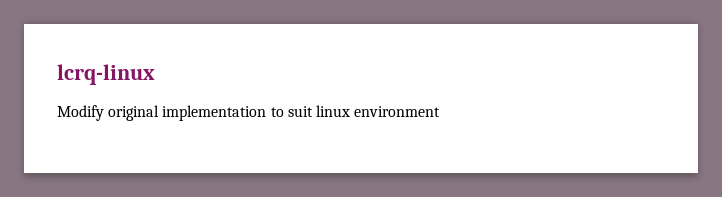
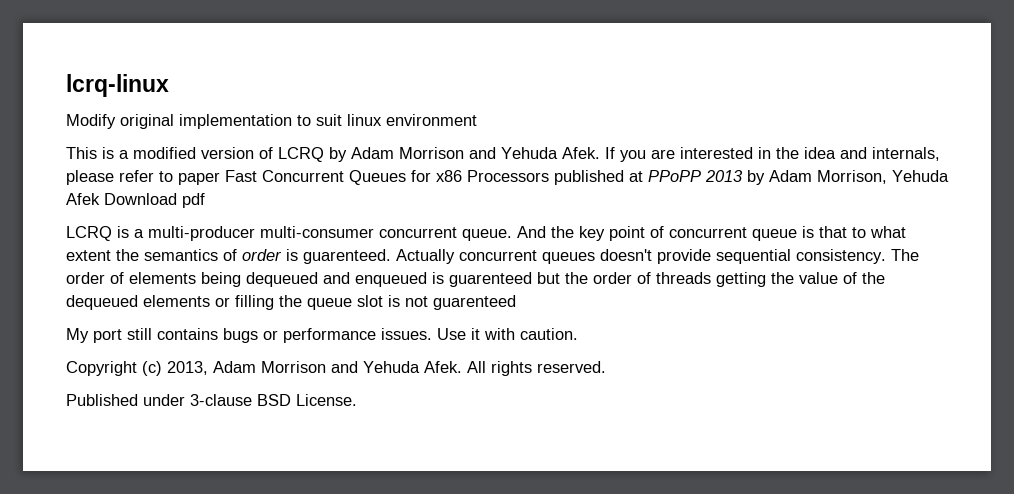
+ This is a modified version of LCRQ by Adam Morrison and Yehuda Afek. If you are interested in the idea and internals, please refer to paper Fast Concurrent Queues for x86 Processors published at PPoPP 2013 by Adam Morrison, Yehuda Afek Download pdf
+ LCRQ is a multi-producer multi-consumer concurrent queue. And the key point of concurrent queue is that to what extent the semantics of order is guarenteed. Actually concurrent queues doesn't provide sequential consistency. The order of elements being dequeued and enqueued is guarenteed but the order of threads getting the value of the dequeued elements or filling the queue slot is not guarenteed
+ My port still contains bugs or performance issues. Use it with caution.
+ Copyright (c) 2013, Adam Morrison and Yehuda Afek. All rights reserved.
+ Published under 3-clause BSD License.

